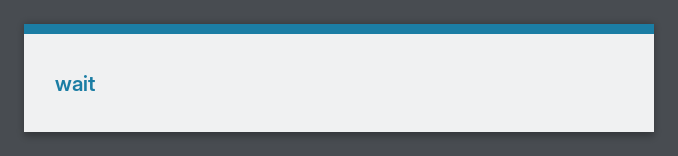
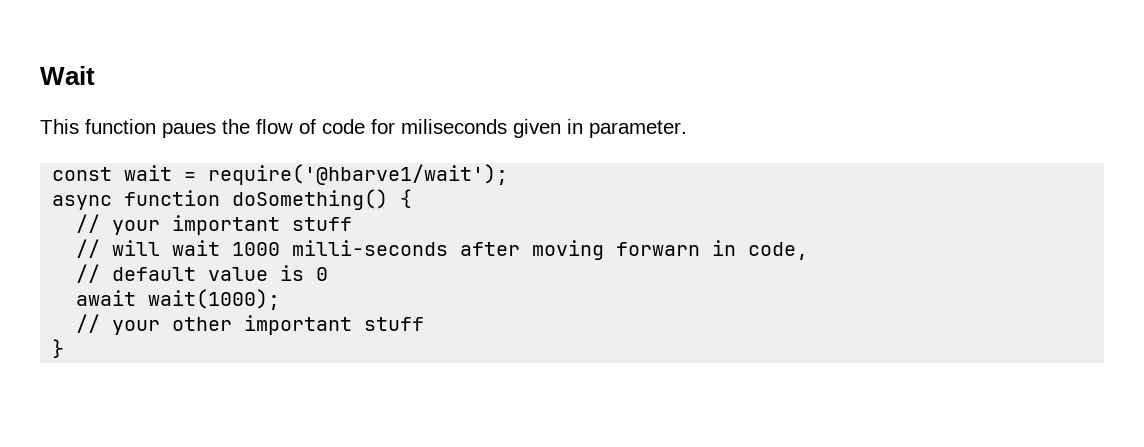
- wait
+ Wait
+ This function paues the flow of code for miliseconds given in parameter.
+ const wait = require('@hbarve1/wait');
+ async function doSomething() {
+ // your important stuff
+ // will wait 1000 milli-seconds after moving forwarn in code,
+ // default value is 0
+ await wait(1000);
+ // your other important stuff
+ }

